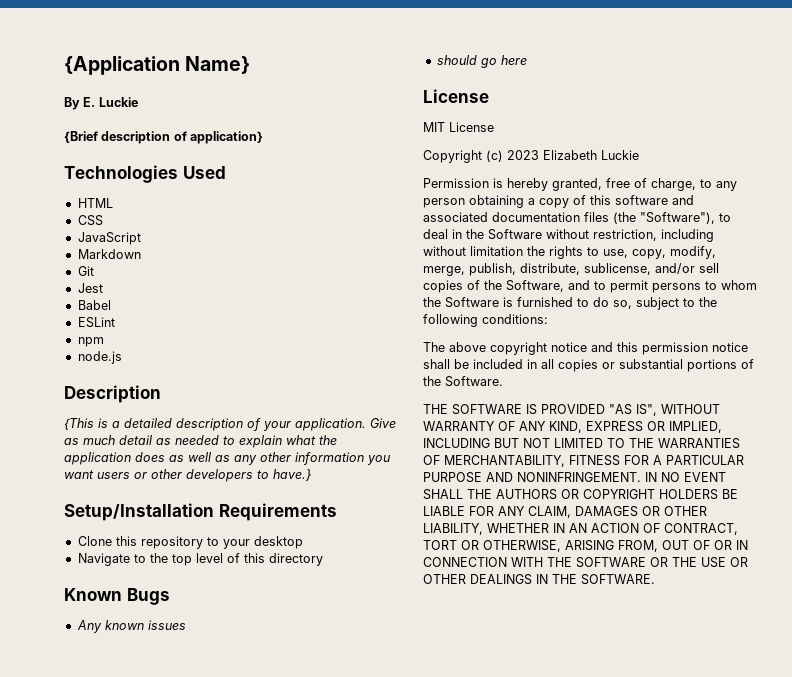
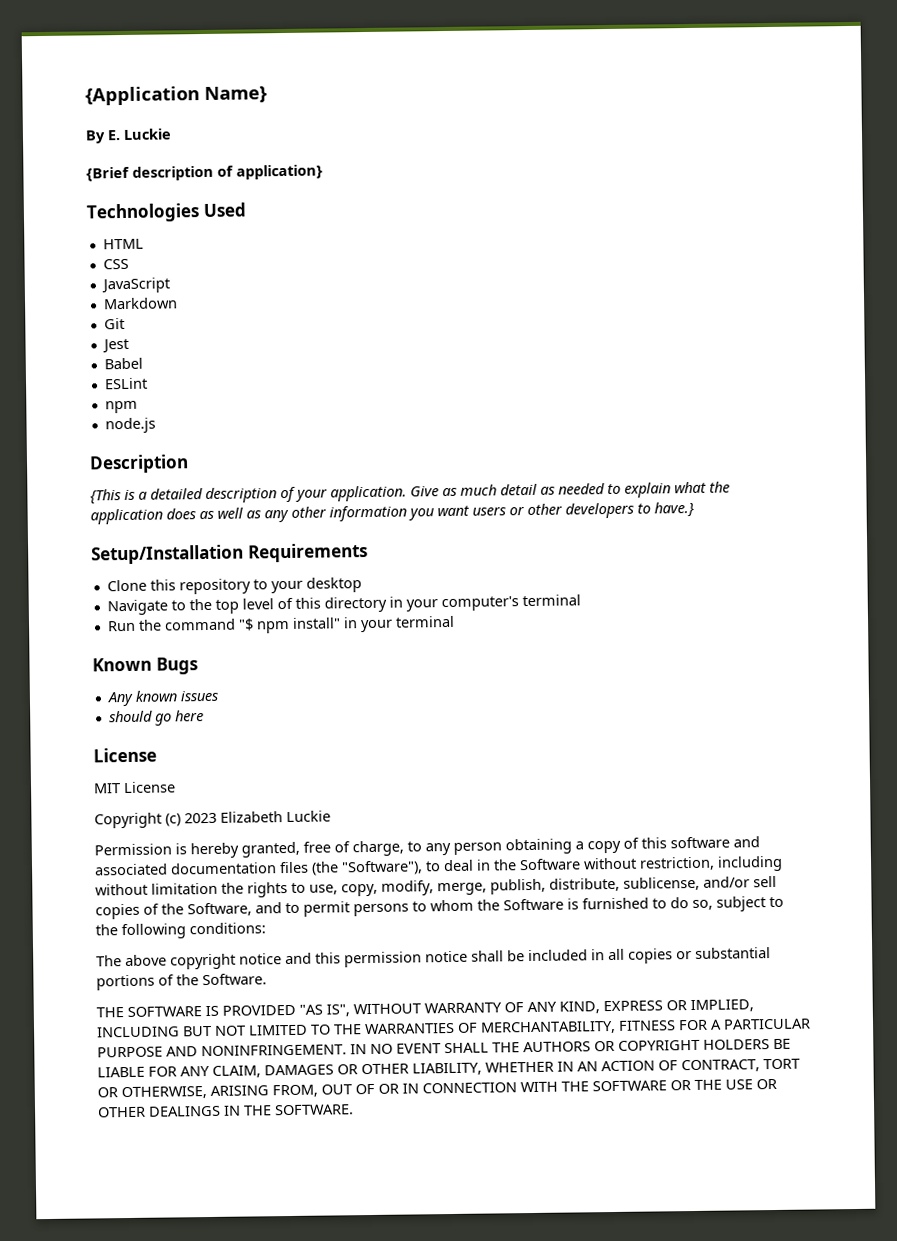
- Navigate to the top level of this directory
+ Navigate to the top level of this directory in your computer's terminal
+ Run the command "$ npm install" in your terminal

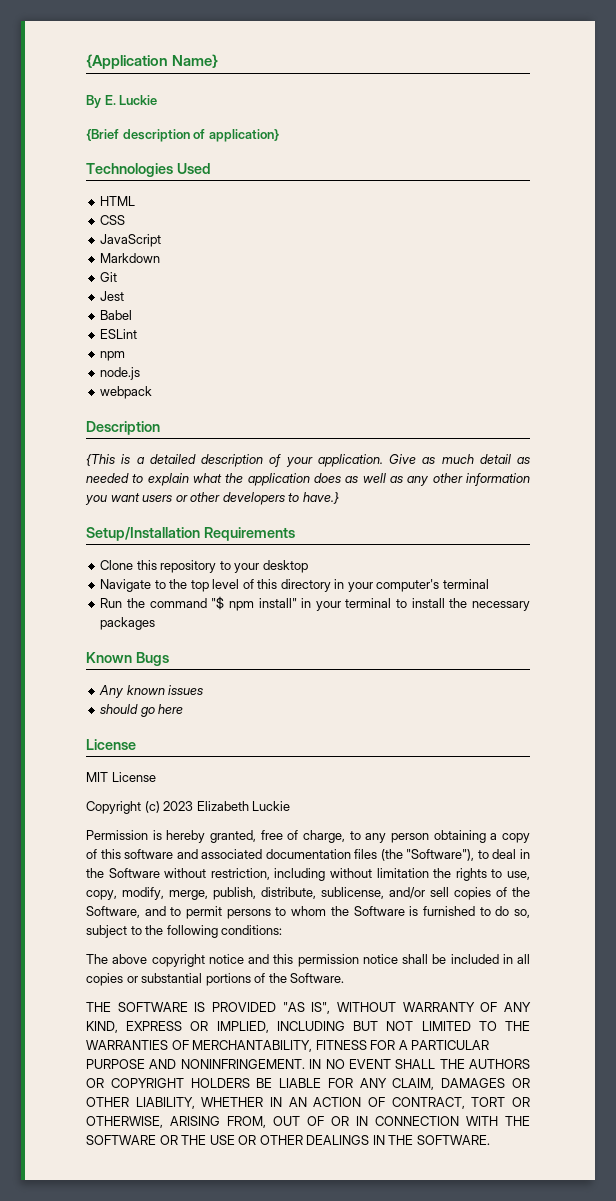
+ webpack
- Run the command "$ npm install" in your terminal
+ Run the command "$ npm install" in your terminal to install the necessary packages

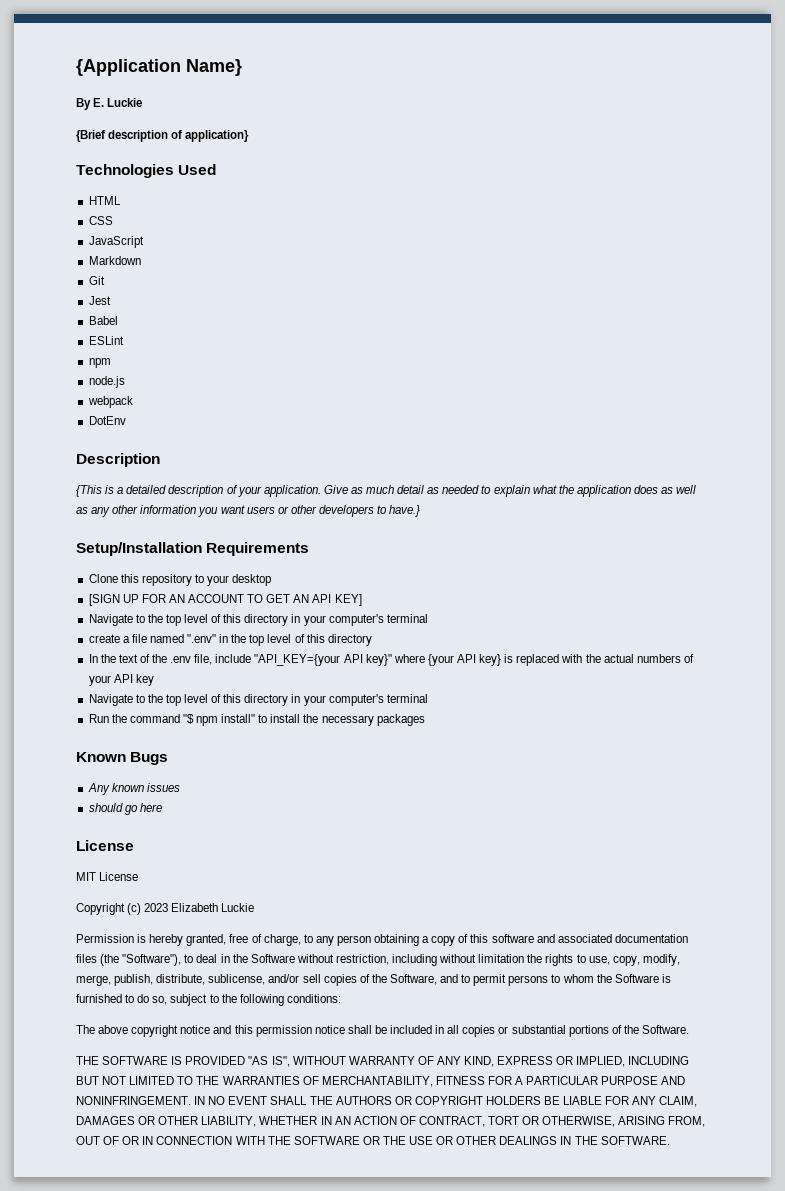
+ DotEnv
+ [SIGN UP FOR AN ACCOUNT TO GET AN API KEY]
+ Navigate to the top level of this directory in your computer's terminal
+ create a file named ".env" in the top level of this directory
+ In the text of the .env file, include "API_KEY={your API key}" where {your API key} is replaced with the actual numbers of your API key
- Run the command "$ npm install" in your terminal to install the necessary packages
+ Run the command "$ npm install" to install the necessary packages

